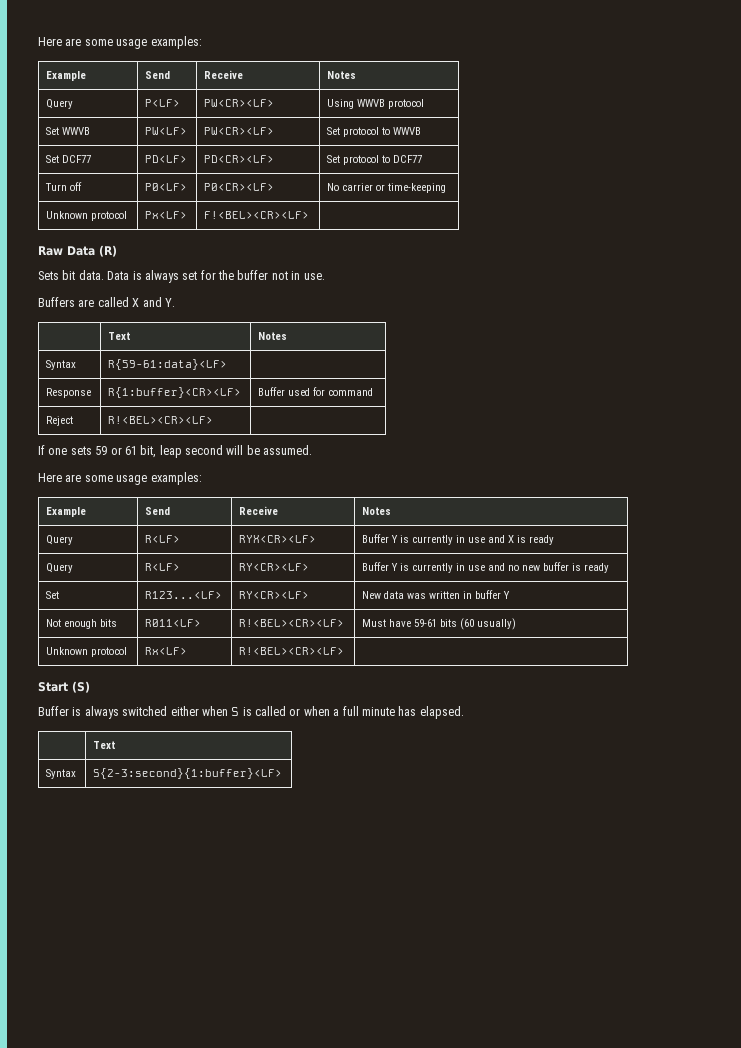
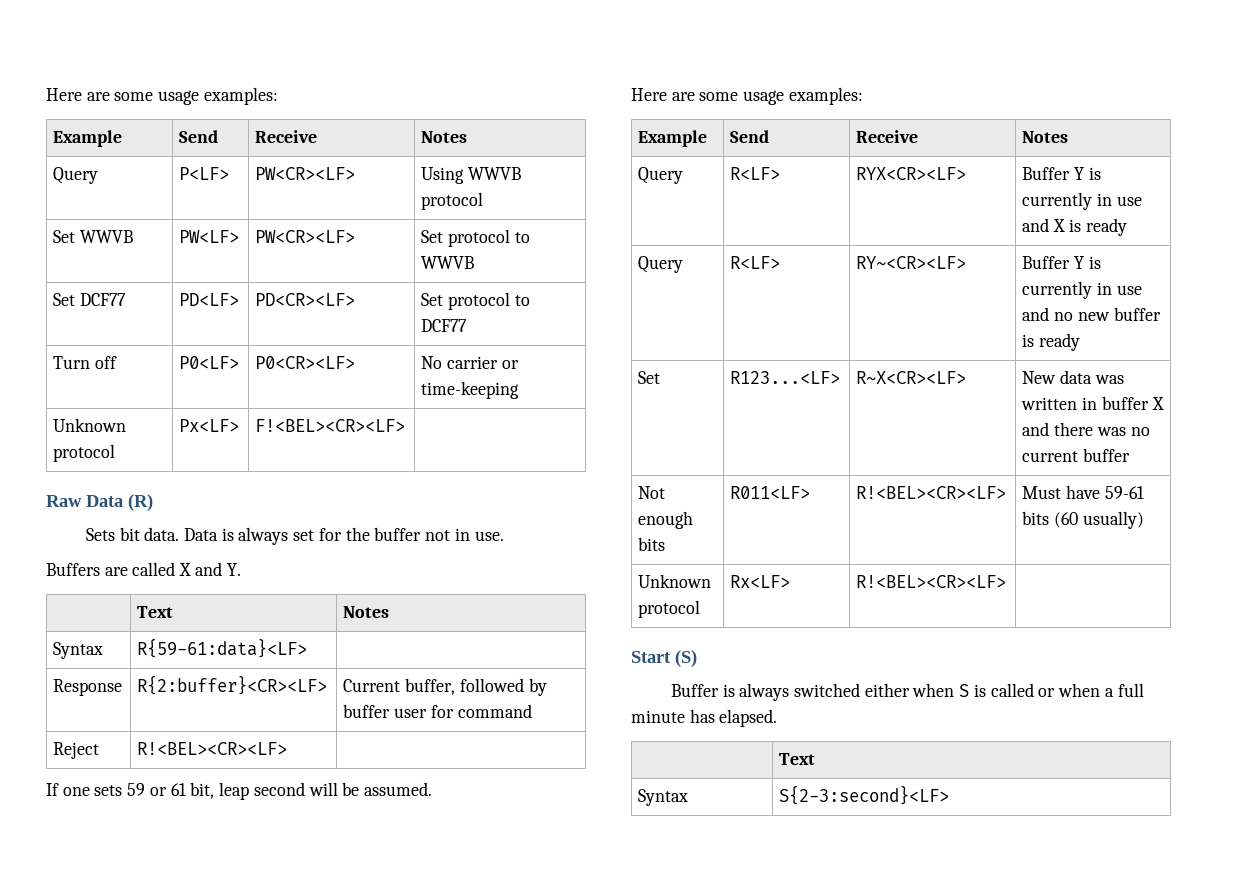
- Response | R{1:buffer}<CR><LF> | Buffer used for command
+ Response | R{2:buffer}<CR><LF> | Current buffer, followed by buffer user for command
- Query | R<LF> | RY<CR><LF> | Buffer Y is currently in use and no new buffer is ready
+ Query | R<LF> | RY~<CR><LF> | Buffer Y is currently in use and no new buffer is ready
- Set | R123...<LF> | RY<CR><LF> | New data was written in buffer Y
+ Set | R123...<LF> | R~X<CR><LF> | New data was written in buffer X and there was no current buffer
- Syntax | S{2-3:second}{1:buffer}<LF>
+ Syntax | S{2-3:second}<LF>

